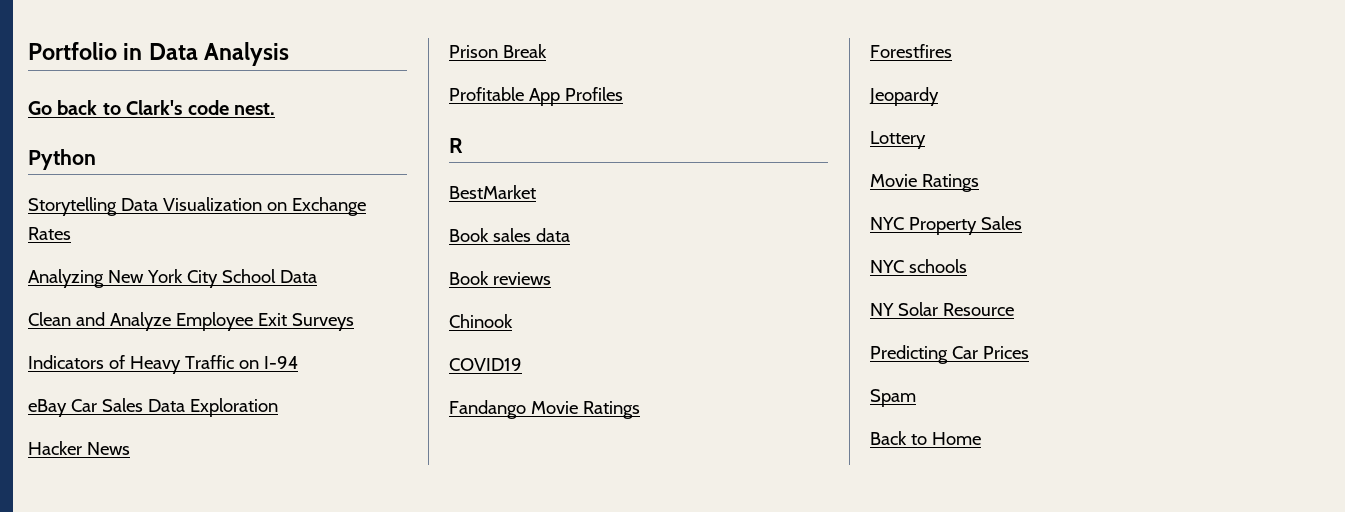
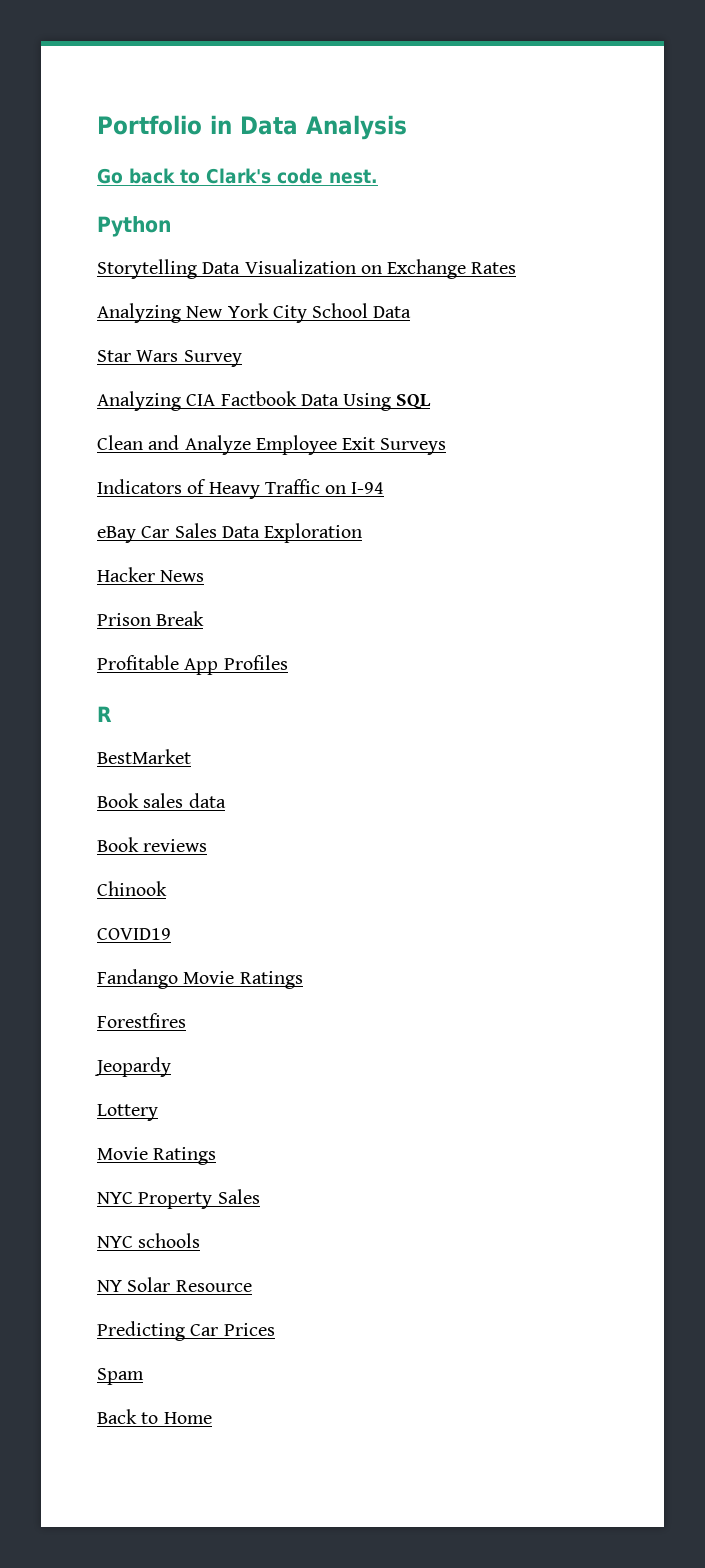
+ Star Wars Survey
+ Analyzing CIA Factbook Data Using SQL

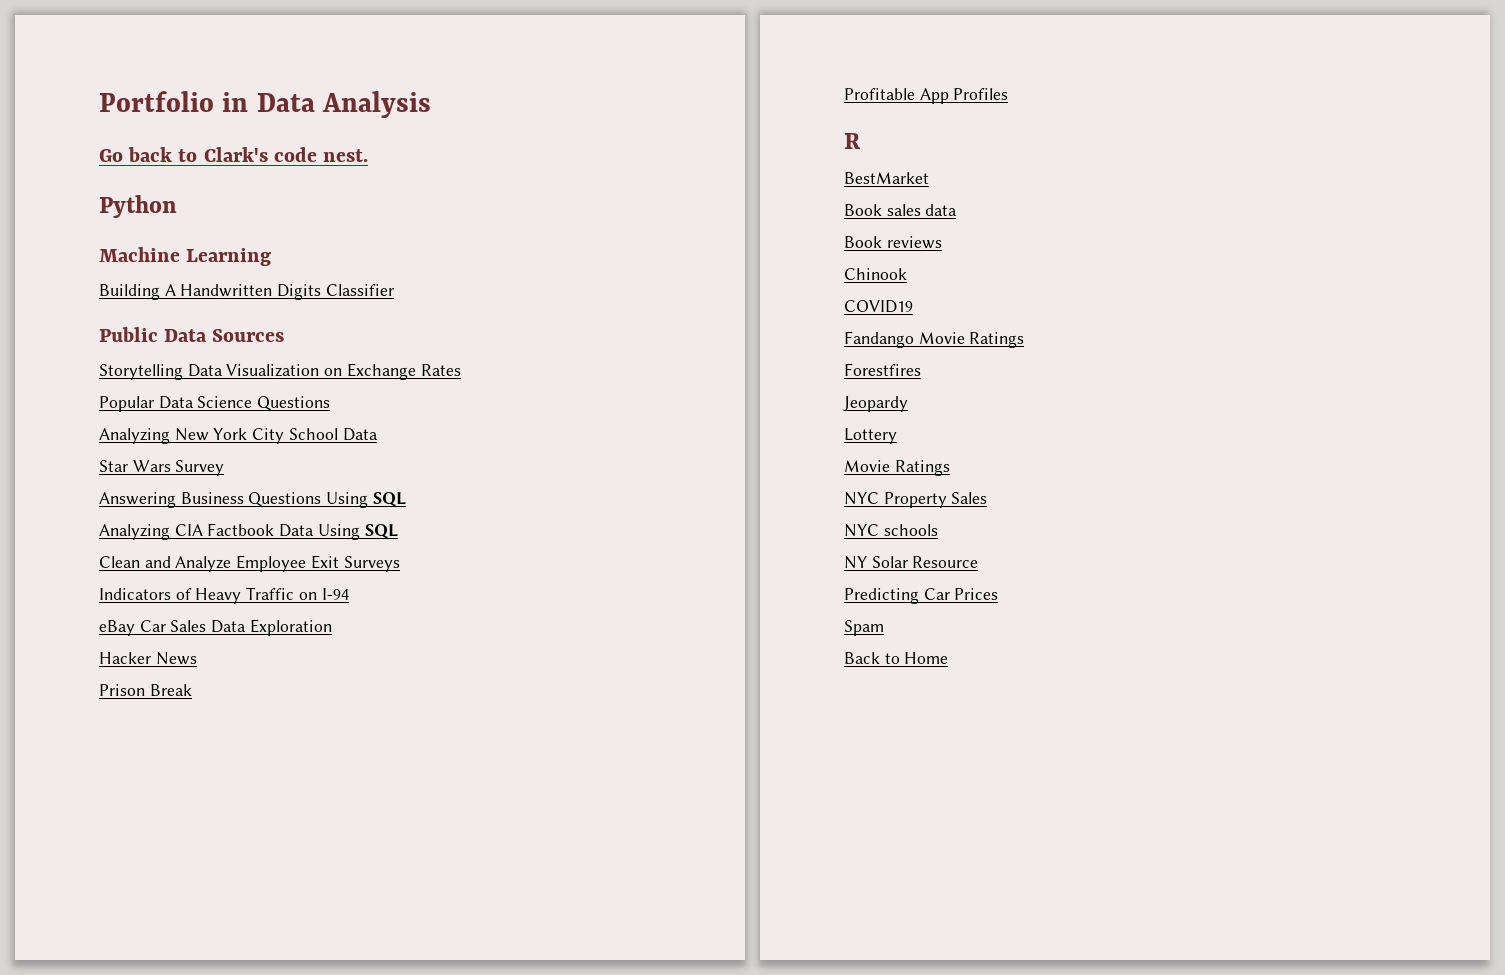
+ Machine Learning
+ Building A Handwritten Digits Classifier
+ Public Data Sources
+ Popular Data Science Questions
+ Answering Business Questions Using SQL

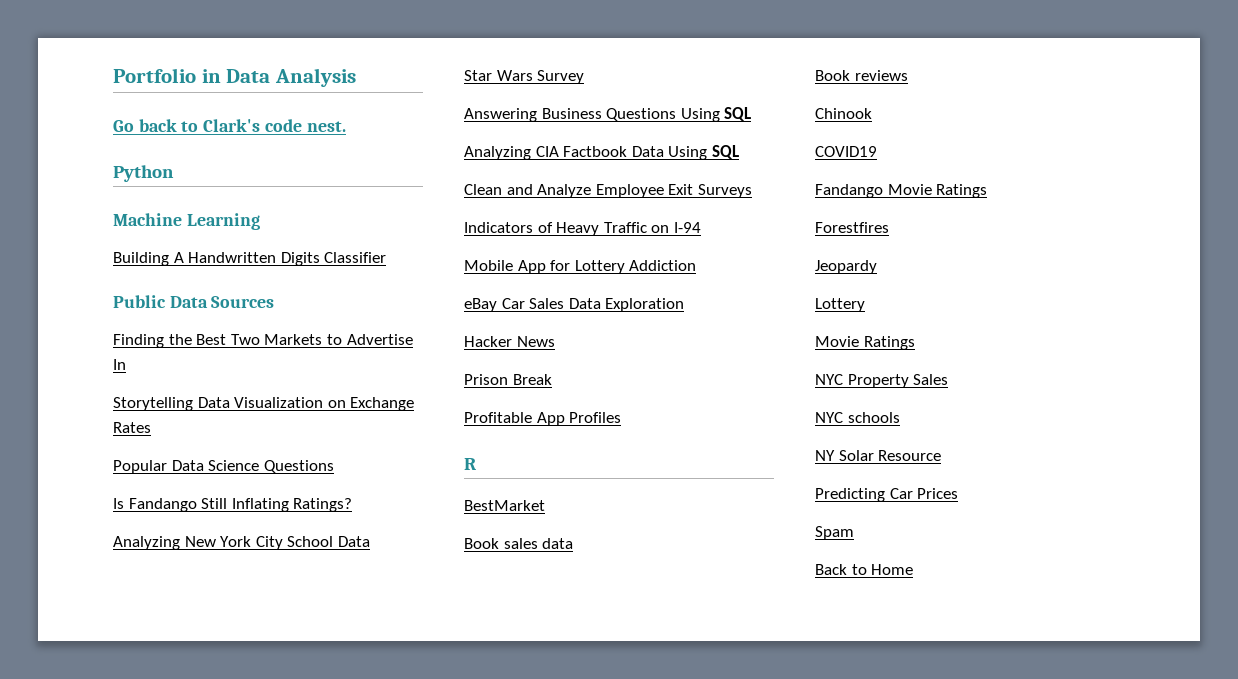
+ Finding the Best Two Markets to Advertise In
+ Is Fandango Still Inflating Ratings?
+ Mobile App for Lottery Addiction

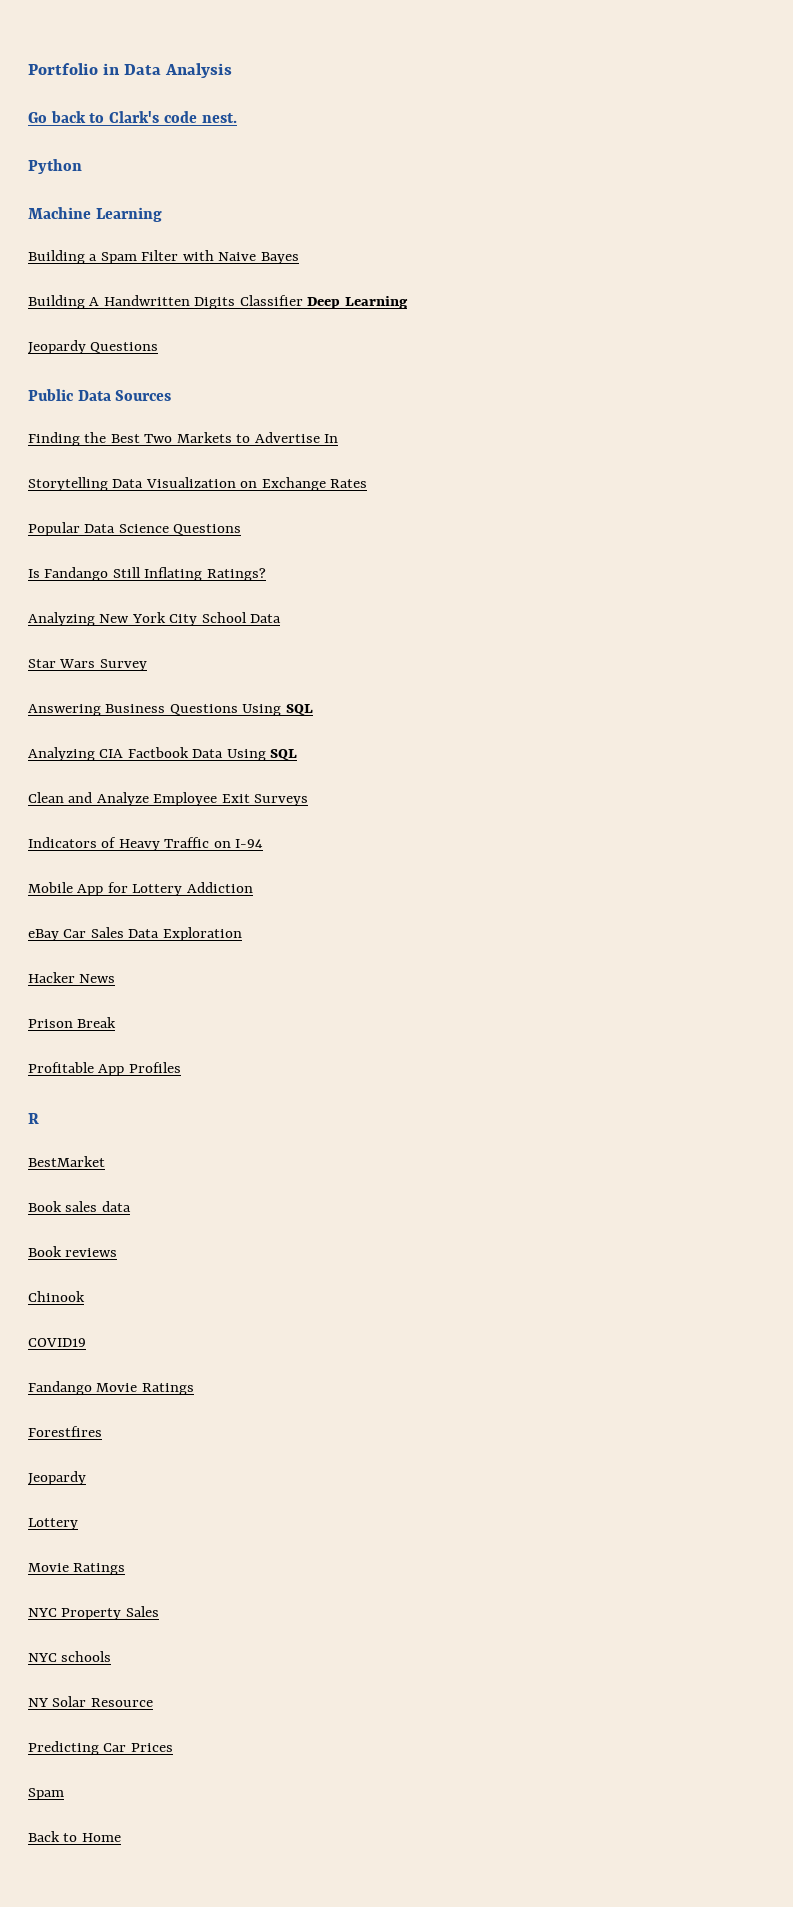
+ Building a Spam Filter with Naive Bayes
- Building A Handwritten Digits Classifier
+ Building A Handwritten Digits Classifier Deep Learning
+ Jeopardy Questions

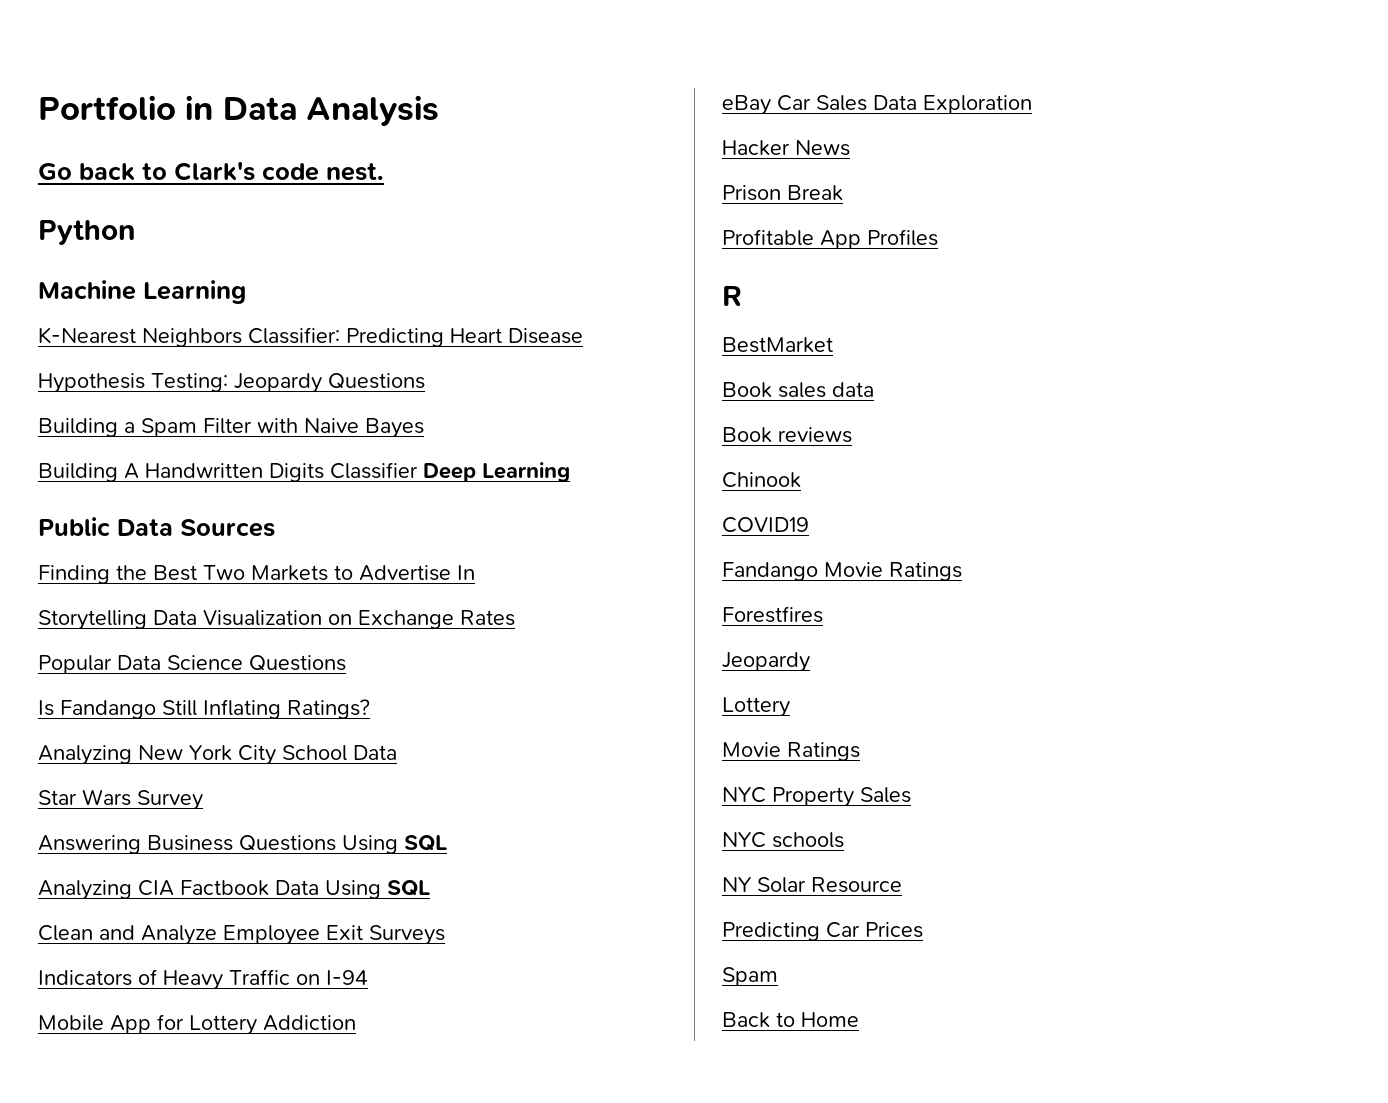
+ K-Nearest Neighbors Classifier: Predicting Heart Disease
+ Hypothesis Testing: Jeopardy Questions
- Jeopardy Questions

